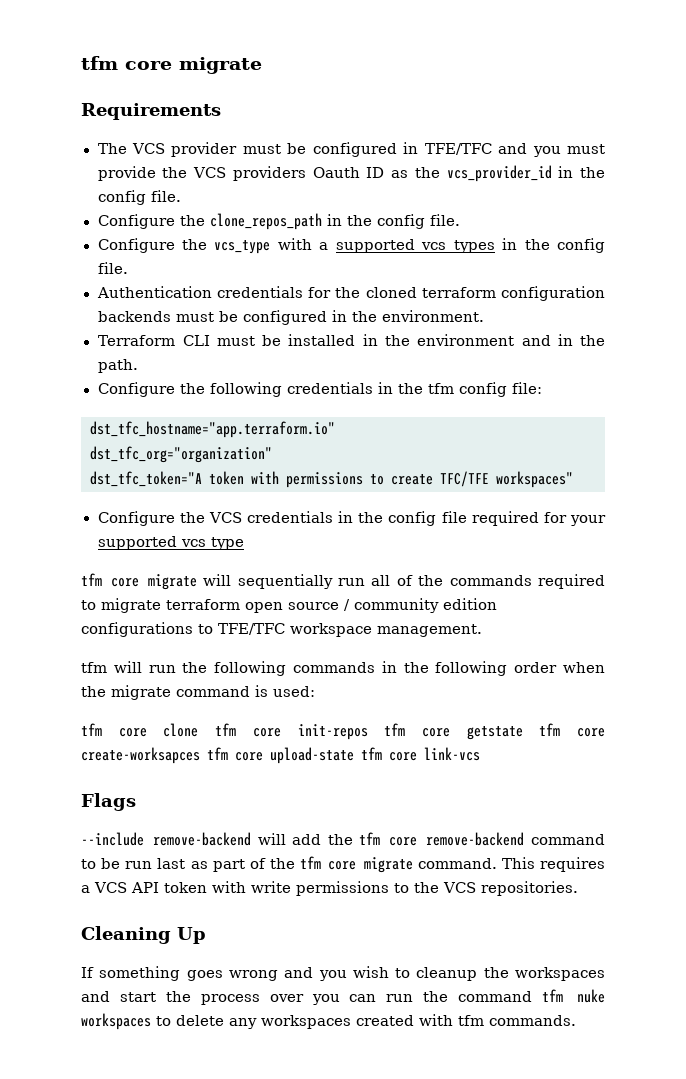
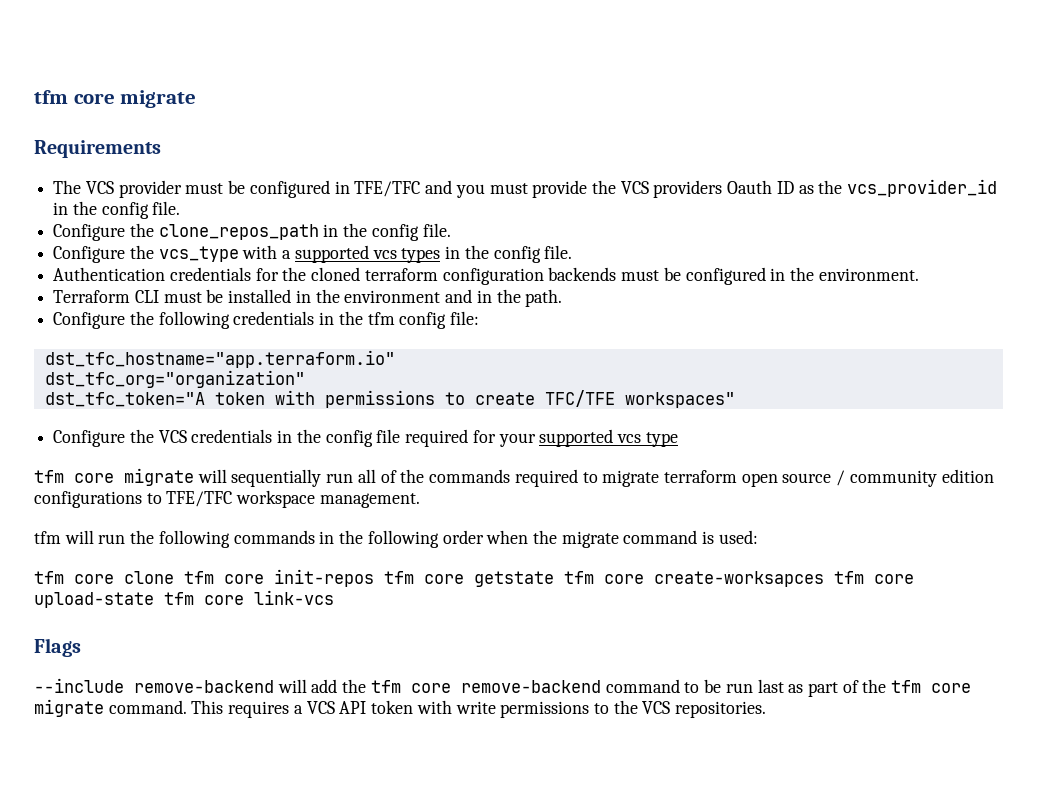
- Cleaning Up
- If something goes wrong and you wish to cleanup the workspaces and start the process over you can run the command tfm nuke workspaces to delete any workspaces created with tfm commands.

